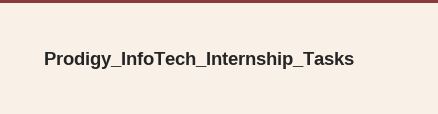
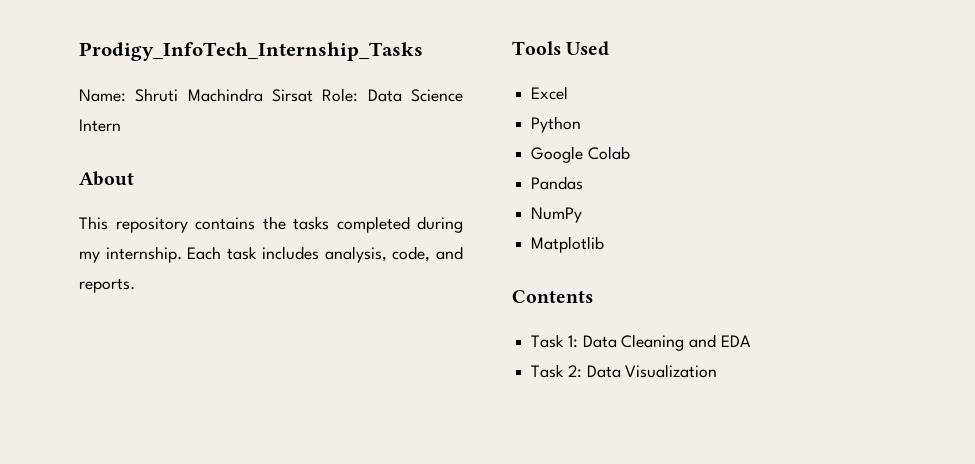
+ Name: Shruti Machindra Sirsat Role: Data Science Intern
+ About
+ This repository contains the tasks completed during my internship. Each task includes analysis, code, and reports.
+ Tools Used
+ Excel
+ Python
+ Google Colab
+ Pandas
+ NumPy
+ Matplotlib
+ Contents
+ Task 1: Data Cleaning and EDA
+ Task 2: Data Visualization

